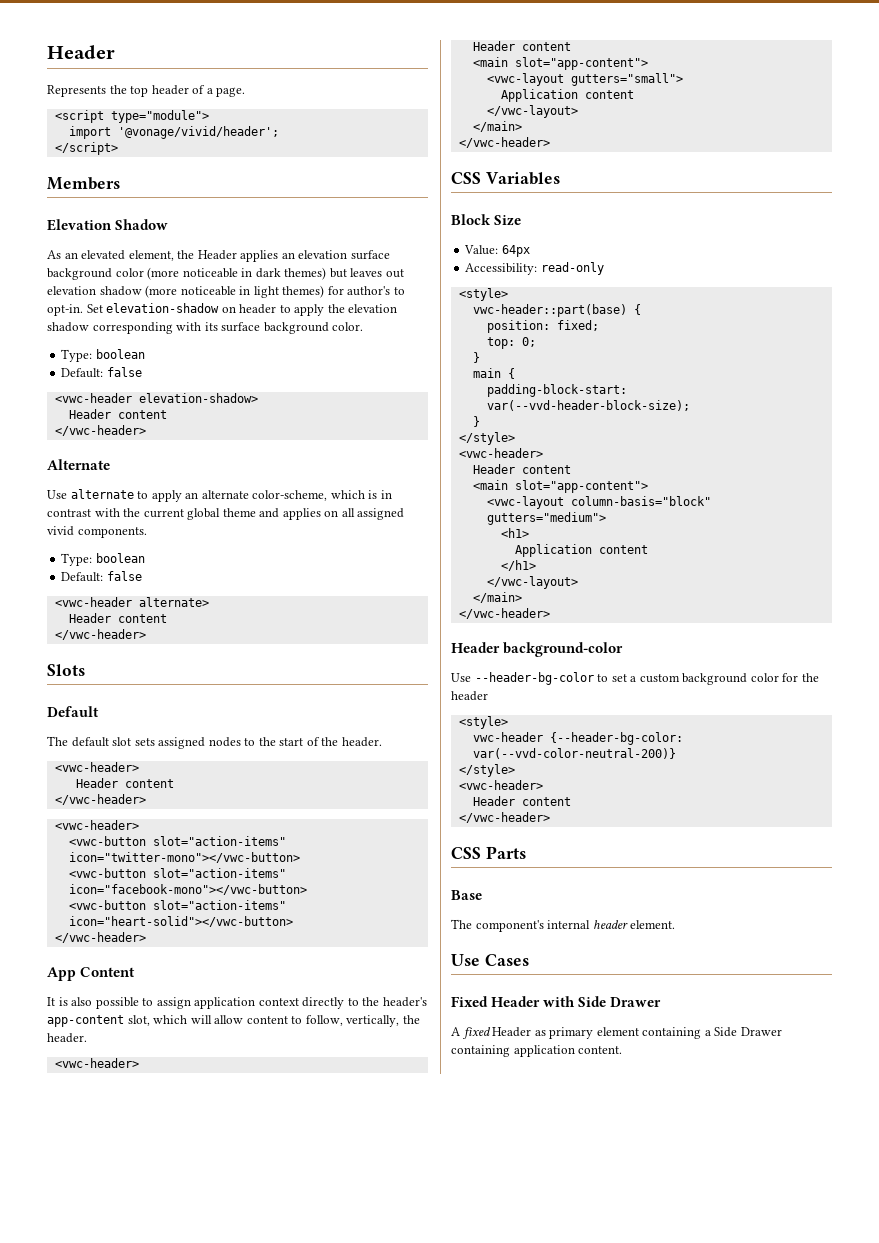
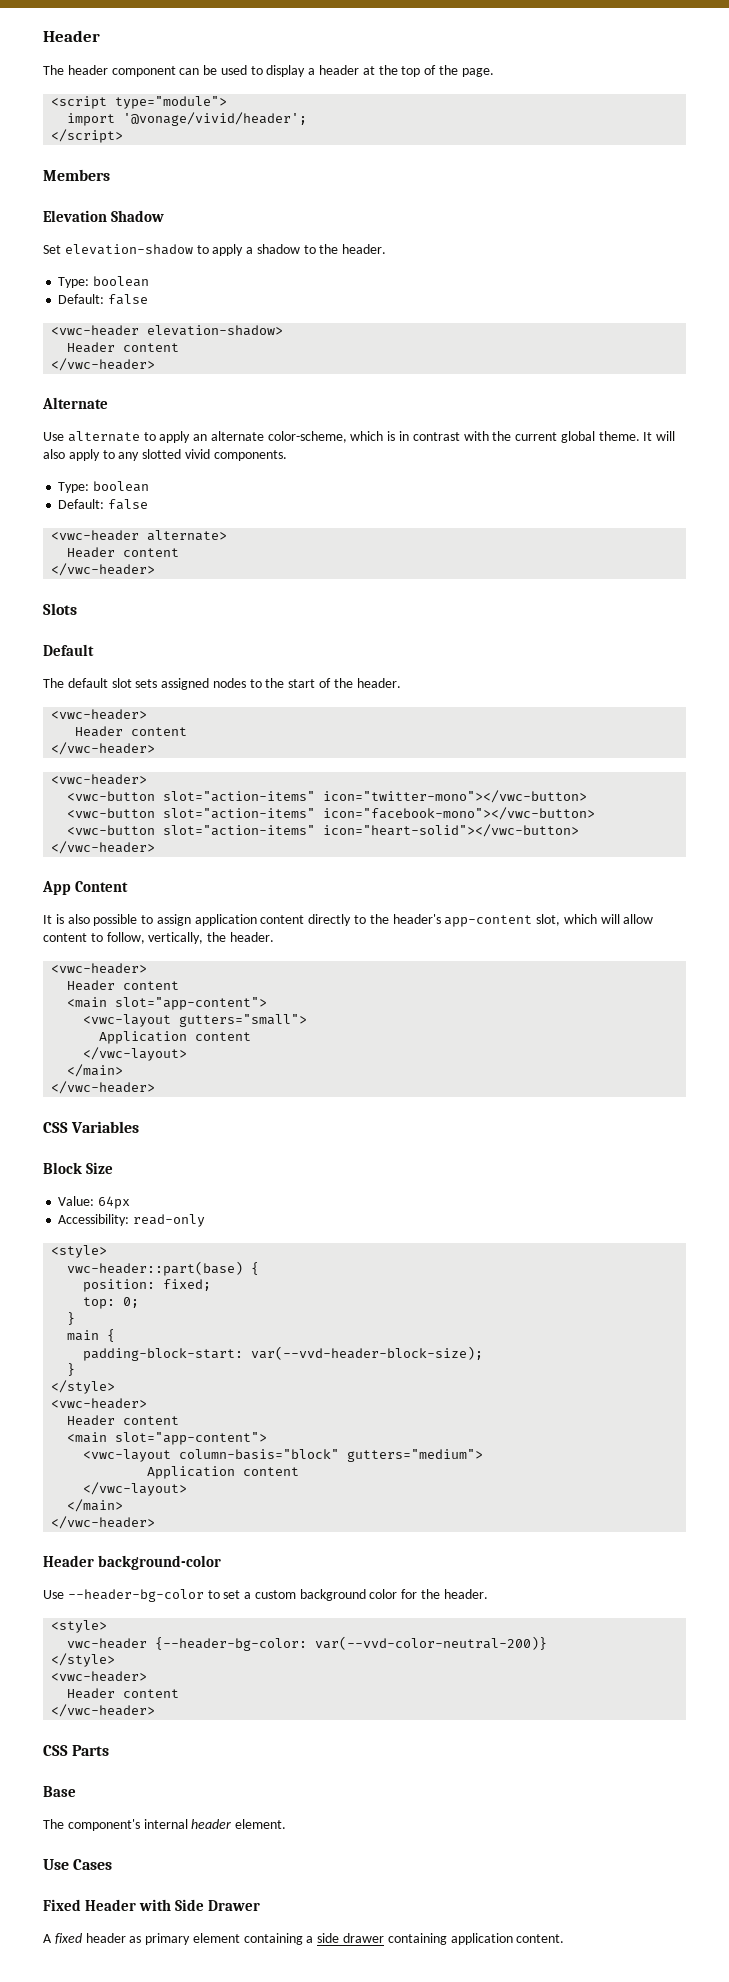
- Represents the top header of a page.
+ The header component can be used to display a header at the top of the page.
- As an elevated element, the Header applies an elevation surface background color (more noticeable in dark themes) but leaves out elevation shadow (more noticeable in light themes) for author's to opt-in. Set elevation-shadow on header to apply the elevation shadow corresponding with its surface background color.
+ Set elevation-shadow to apply a shadow to the header.
- Use alternate to apply an alternate color-scheme, which is in contrast with the current global theme and applies on all assigned vivid components.
+ Use alternate to apply an alternate color-scheme, which is in contrast with the current global theme. It will also apply to any slotted vivid components.
- It is also possible to assign application context directly to the header's app-content slot, which will allow content to follow, vertically, the header.
+ It is also possible to assign application content directly to the header's app-content slot, which will allow content to follow, vertically, the header.
  <vwc-layout column-basis="block" gutters="medium">
- <h1>
  Application content
- </h1>
- Use --header-bg-color to set a custom background color for the header
+ Use --header-bg-color to set a custom background color for the header.
- A fixed Header as primary element containing a Side Drawer containing application content.
+ A fixed header as primary element containing a side drawer containing application content.

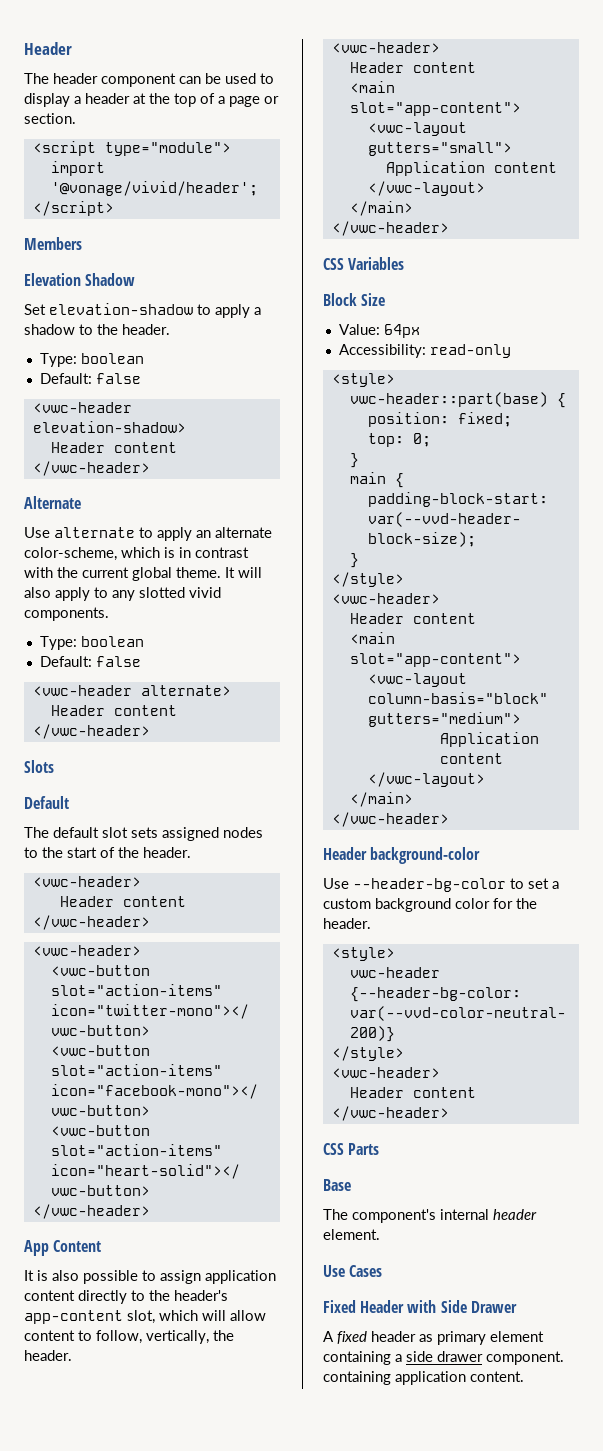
- The header component can be used to display a header at the top of the page.
+ The header component can be used to display a header at the top of a page or section.
- A fixed header as primary element containing a side drawer containing application content.
+ A fixed header as primary element containing a side drawer component. containing application content.

